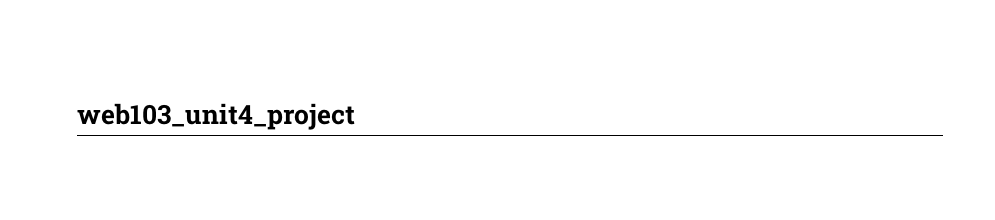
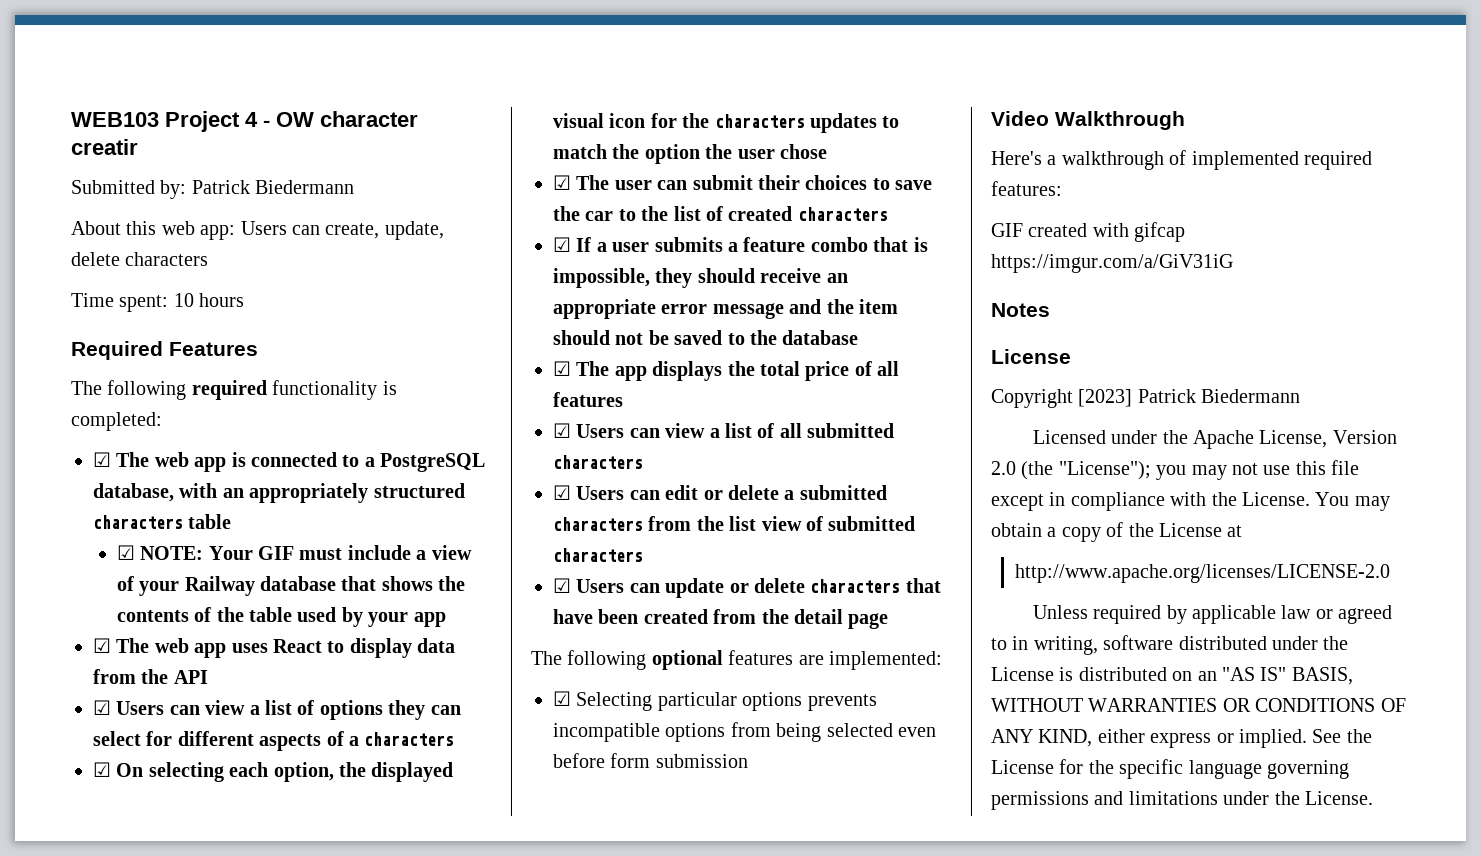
- web103_unit4_project
+ WEB103 Project 4 - OW character creatir
+ Submitted by: Patrick Biedermann
+ About this web app: Users can create, update, delete characters
+ Time spent: 10 hours
+ Required Features
+ The following required functionality is completed:
+ ☑ The web app is connected to a PostgreSQL database, with an appropriately structured characters table
+ ☑ NOTE: Your GIF must include a view of your Railway database that shows the contents of the table used by your app
+ ☑ The web app uses React to display data from the API
+ ☑ Users can view a list of options they can select for different aspects of a characters
+ ☑ On selecting each option, the displayed visual icon for the characters updates to match the option the user chose
+ ☑ The user can submit their choices to save the car to the list of created characters
+ ☑ If a user submits a feature combo that is impossible, they should receive an appropriate error message and the item should not be saved to the database
+ ☑ The app displays the total price of all features
+ ☑ Users can view a list of all submitted characters
+ ☑ Users can edit or delete a submitted characters from the list view of submitted characters
+ ☑ Users can update or delete characters that have been created from the detail page
+ The following optional features are implemented:
+ ☑ Selecting particular options prevents incompatible options from being selected even before form submission
+ Video Walkthrough
+ Here's a walkthrough of implemented required features:
+ GIF created with gifcap https://imgur.com/a/GiV31iG
+ Notes
+ License
+ Copyright [2023] Patrick Biedermann
+ Licensed under the Apache License, Version 2.0 (the "License"); you may not use this file except in compliance with the License. You may obtain a copy of the License at
+ http://www.apache.org/licenses/LICENSE-2.0
+ Unless required by applicable law or agreed to in writing, software distributed under the License is distributed on an "AS IS" BASIS, WITHOUT WARRANTIES OR CONDITIONS OF ANY KIND, either express or implied. See the License for the specific language governing permissions and limitations under the License.

